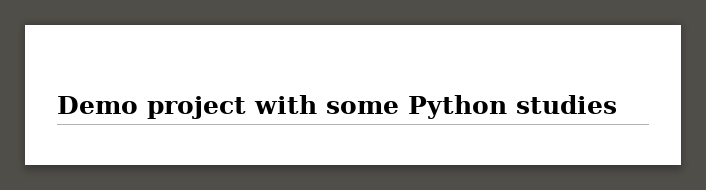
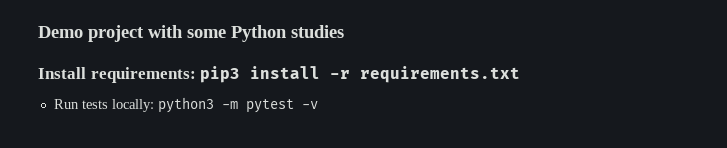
+ Install requirements: pip3 install -r requirements.txt
+ Run tests locally: python3 -m pytest -v

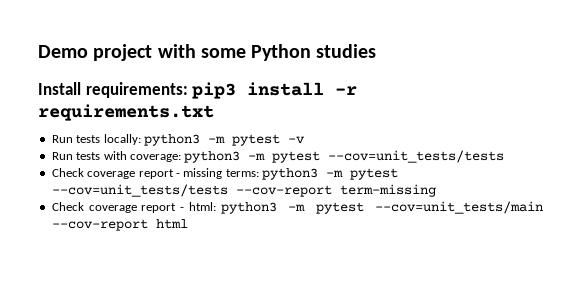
+ Run tests with coverage: python3 -m pytest --cov=unit_tests/tests
+ Check coverage report - missing terms: python3 -m pytest --cov=unit_tests/tests --cov-report term-missing
+ Check coverage report - html: python3 -m pytest --cov=unit_tests/main --cov-report html

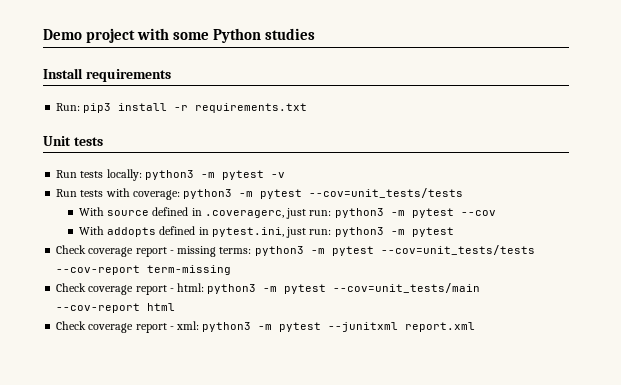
- Install requirements: pip3 install -r requirements.txt
+ Install requirements
+ Run: pip3 install -r requirements.txt
+ Unit tests
+ With source defined in .coveragerc, just run: python3 -m pytest --cov
+ With addopts defined in pytest.ini, just run: python3 -m pytest
+ Check coverage report - xml: python3 -m pytest --junitxml report.xml

